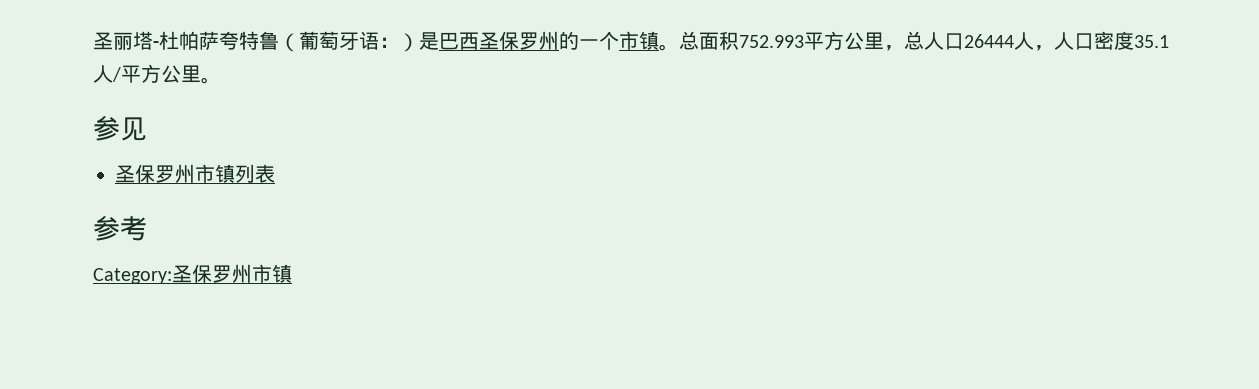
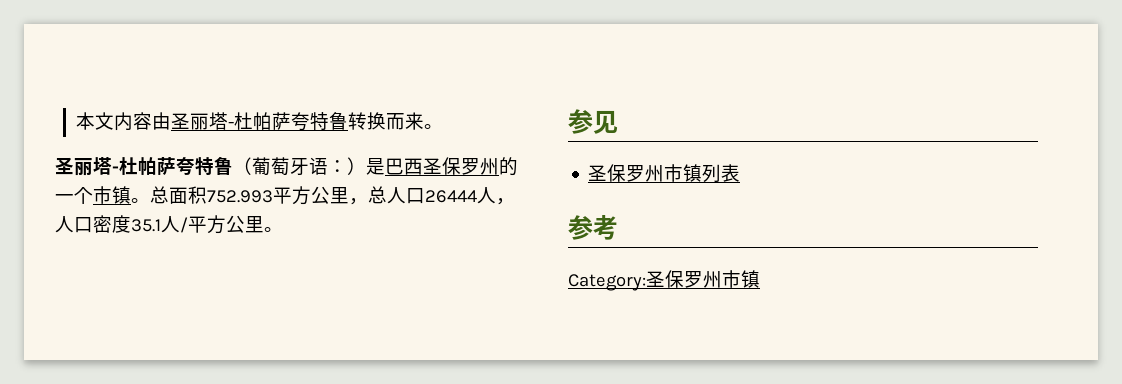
+ 本文内容由圣丽塔-杜帕萨夸特鲁转换而来。

